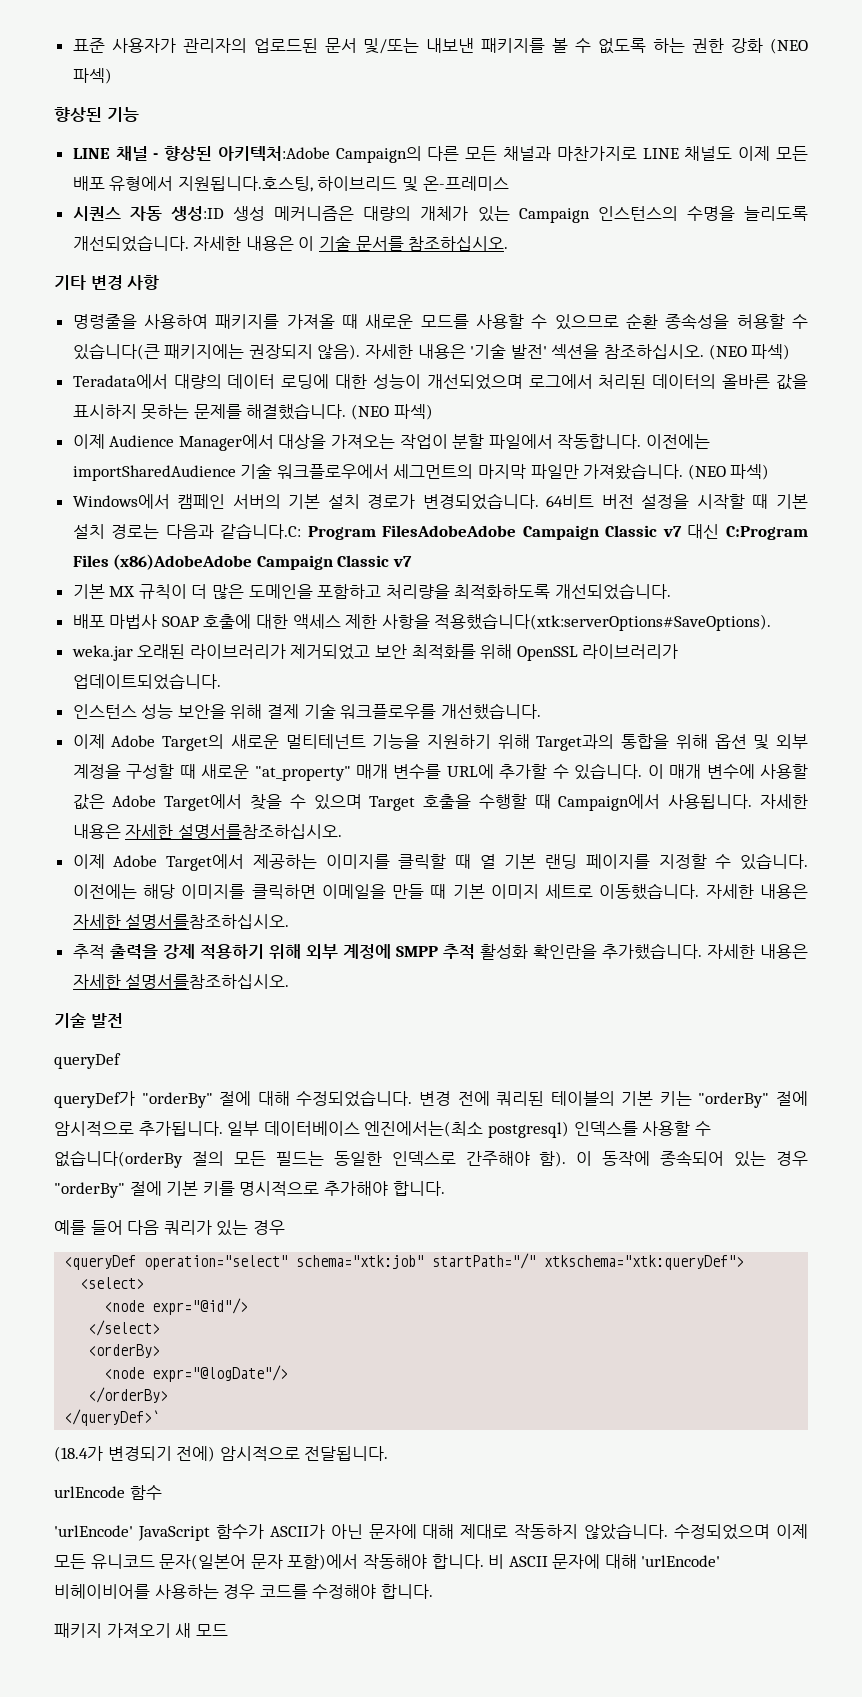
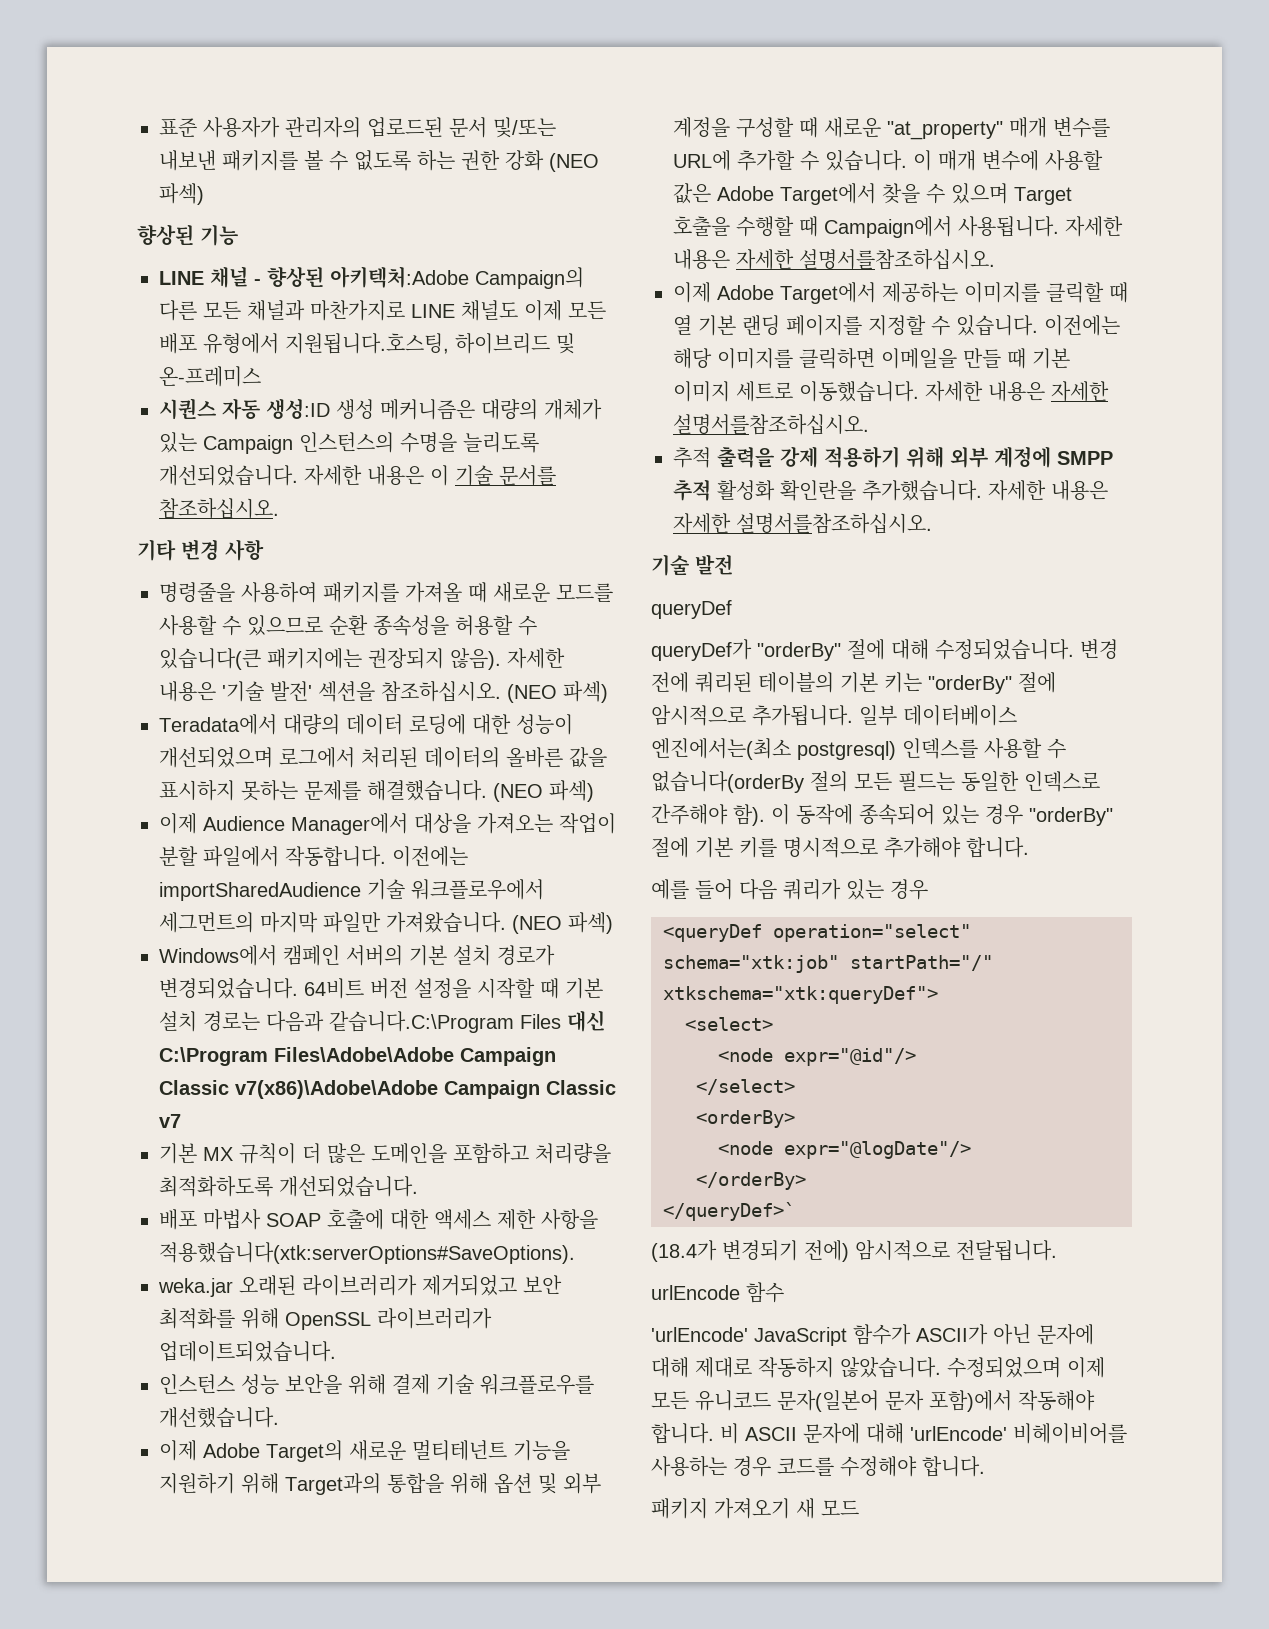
- 64비트 버전 설정을 시작할 때 기본 설치 경로는 다음과 같습니다.C: Program FilesAdobeAdobe Campaign Classic v7 대신 C:Program Files (x86)AdobeAdobe Campaign Classic v7
+ 64비트 버전 설정을 시작할 때 기본 설치 경로는 다음과 같습니다.C:\Program Files 대신 C:\Program Files\Adobe\Adobe Campaign Classic v7(x86)\Adobe\Adobe Campaign Classic v7

